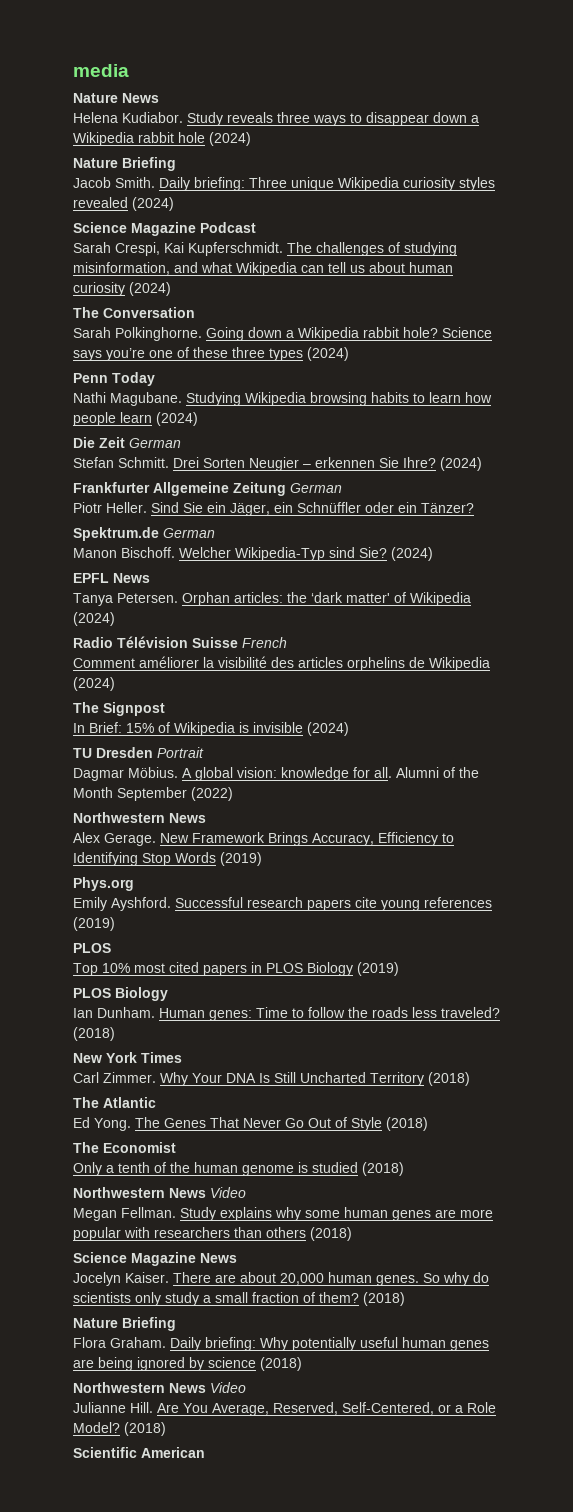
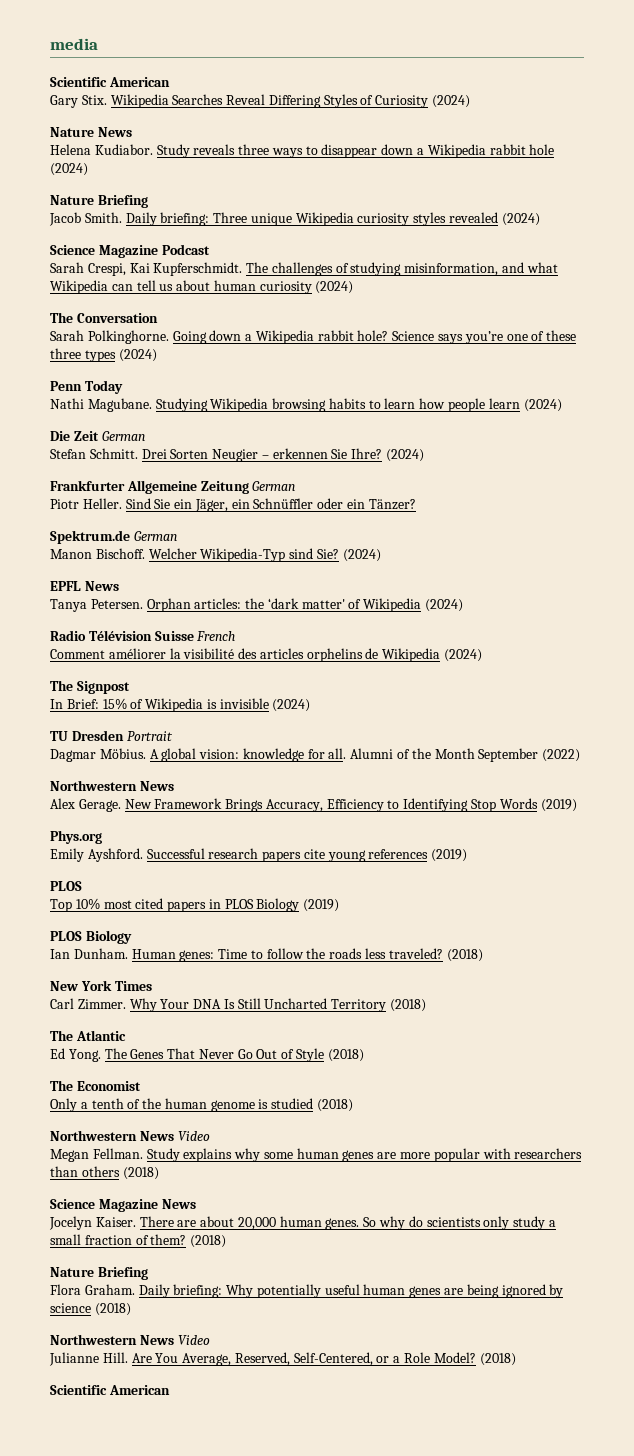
  media
+ Scientific American
+ Gary Stix. Wikipedia Searches Reveal Differing Styles of Curiosity (2024)

